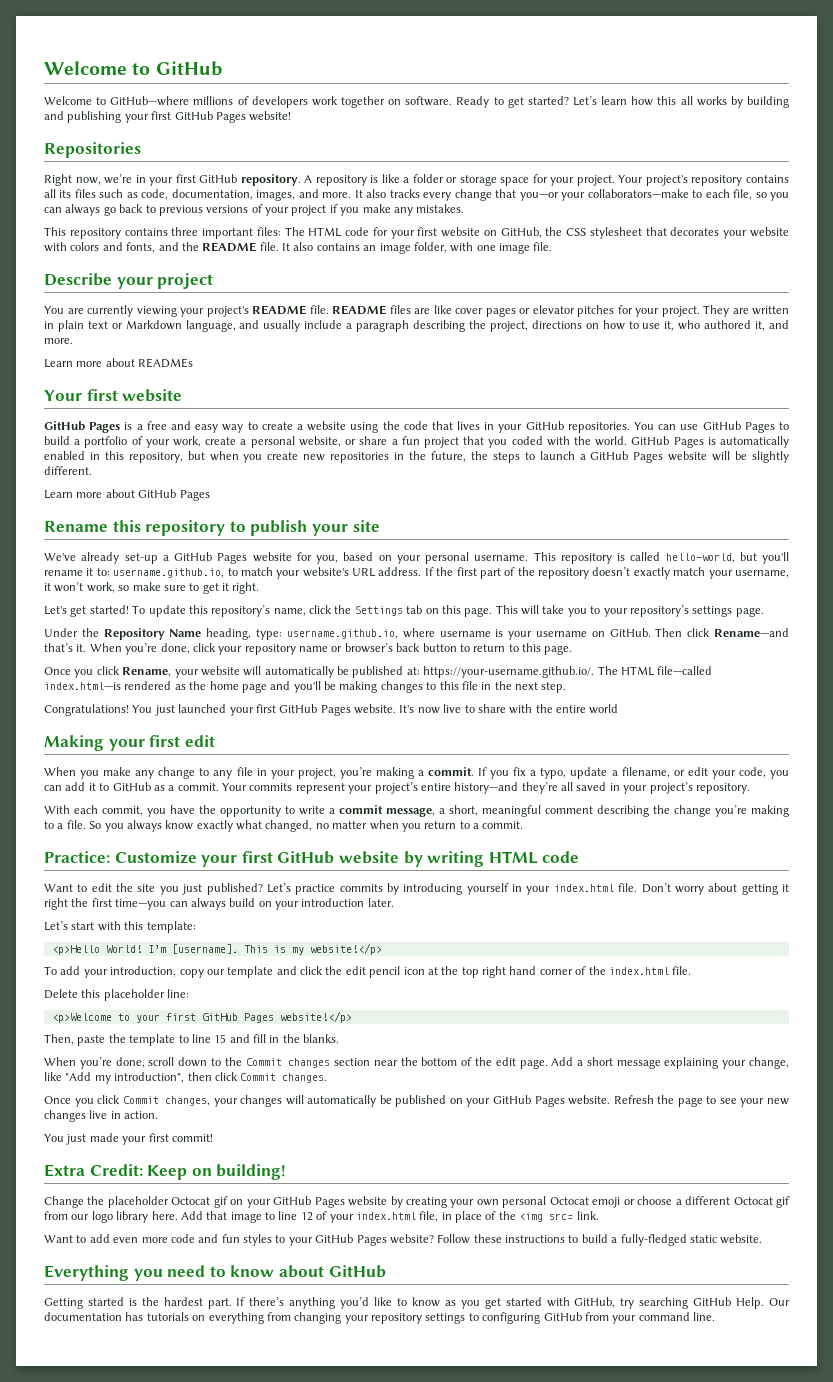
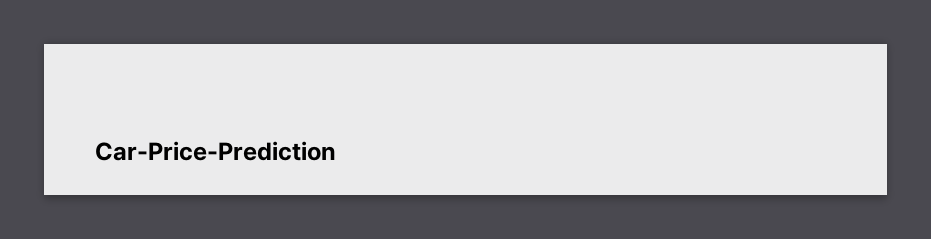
- Welcome to GitHub
- Welcome to GitHub—where millions of developers work together on software. Ready to get started? Let’s learn how this all works by building and publishing your first GitHub Pages website!
- Repositories
- Right now, we’re in your first GitHub repository. A repository is like a folder or storage space for your project. Your project's repository contains all its files such as code, documentation, images, and more. It also tracks every change that you—or your collaborators—make to each file, so you can always go back to previous versions of your project if you make any mistakes.
- This repository contains three important files: The HTML code for your first website on GitHub, the CSS stylesheet that decorates your website with colors and fonts, and the README file. It also contains an image folder, with one image file.
- Describe your project
- You are currently viewing your project's README file. README files are like cover pages or elevator pitches for your project. They are written in plain text or Markdown language, and usually include a paragraph describing the project, directions on how to use it, who authored it, and more.
- Learn more about READMEs
- Your first website
- GitHub Pages is a free and easy way to create a website using the code that lives in your GitHub repositories. You can use GitHub Pages to build a portfolio of your work, create a personal website, or share a fun project that you coded with the world. GitHub Pages is automatically enabled in this repository, but when you create new repositories in the future, the steps to launch a GitHub Pages website will be slightly different.
- Learn more about GitHub Pages
- Rename this repository to publish your site
- We've already set-up a GitHub Pages website for you, based on your personal username. This repository is called hello-world, but you'll rename it to: username.github.io, to match your website's URL address. If the first part of the repository doesn’t exactly match your username, it won’t work, so make sure to get it right.
- Let's get started! To update this repository’s name, click the Settings tab on this page. This will take you to your repository’s settings page.
- Under the Repository Name heading, type: username.github.io, where username is your username on GitHub. Then click Rename—and that’s it. When you’re done, click your repository name or browser’s back button to return to this page.
- Once you click Rename, your website will automatically be published at: https://your-username.github.io/. The HTML file—called index.html—is rendered as the home page and you'll be making changes to this file in the next step.
- Congratulations! You just launched your first GitHub Pages website. It's now live to share with the entire world
- Making your first edit
- When you make any change to any file in your project, you’re making a commit. If you fix a typo, update a filename, or edit your code, you can add it to GitHub as a commit. Your commits represent your project’s entire history—and they’re all saved in your project’s repository.
- With each commit, you have the opportunity to write a commit message, a short, meaningful comment describing the change you’re making to a file. So you always know exactly what changed, no matter when you return to a commit.
- Practice: Customize your first GitHub website by writing HTML code
- Want to edit the site you just published? Let’s practice commits by introducing yourself in your index.html file. Don’t worry about getting it right the first time—you can always build on your introduction later.
- Let’s start with this template:
- <p>Hello World! I’m [username]. This is my website!</p>
- To add your introduction, copy our template and click the edit pencil icon at the top right hand corner of the index.html file.
- Delete this placeholder line:
- <p>Welcome to your first GitHub Pages website!</p>
- Then, paste the template to line 15 and fill in the blanks.
- When you’re done, scroll down to the Commit changes section near the bottom of the edit page. Add a short message explaining your change, like "Add my introduction", then click Commit changes.
- Once you click Commit changes, your changes will automatically be published on your GitHub Pages website. Refresh the page to see your new changes live in action.
- You just made your first commit!
- Extra Credit: Keep on building!
- Change the placeholder Octocat gif on your GitHub Pages website by creating your own personal Octocat emoji or choose a different Octocat gif from our logo library here. Add that image to line 12 of your index.html file, in place of the <img src= link.
- Want to add even more code and fun styles to your GitHub Pages website? Follow these instructions to build a fully-fledged static website.
- Everything you need to know about GitHub
- Getting started is the hardest part. If there’s anything you’d like to know as you get started with GitHub, try searching GitHub Help. Our documentation has tutorials on everything from changing your repository settings to configuring GitHub from your command line.
+ Car-Price-Prediction

